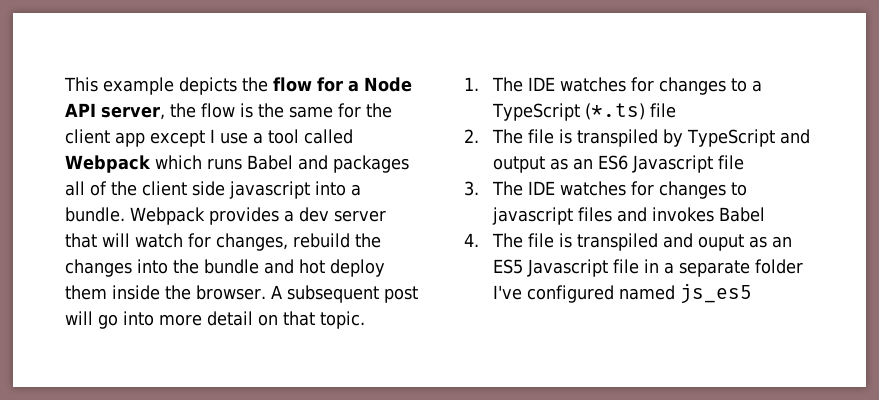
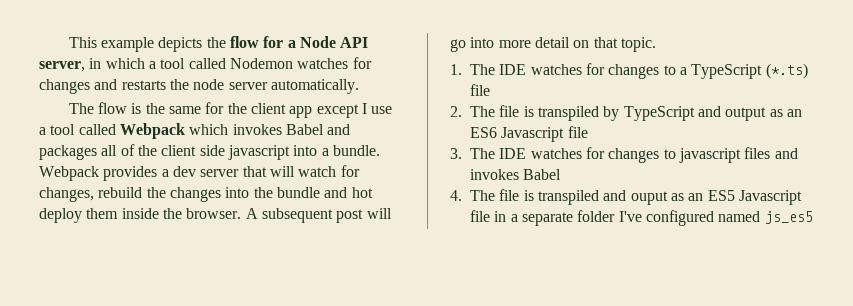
- This example depicts the flow for a Node API server, the flow is the same for the client app except I use a tool called Webpack which runs Babel and packages all of the client side javascript into a bundle.
+ This example depicts the flow for a Node API server, in which a tool called Nodemon watches for changes and restarts the node server automatically.
+ The flow is the same for the client app except I use a tool called Webpack which invokes Babel and packages all of the client side javascript into a bundle.

